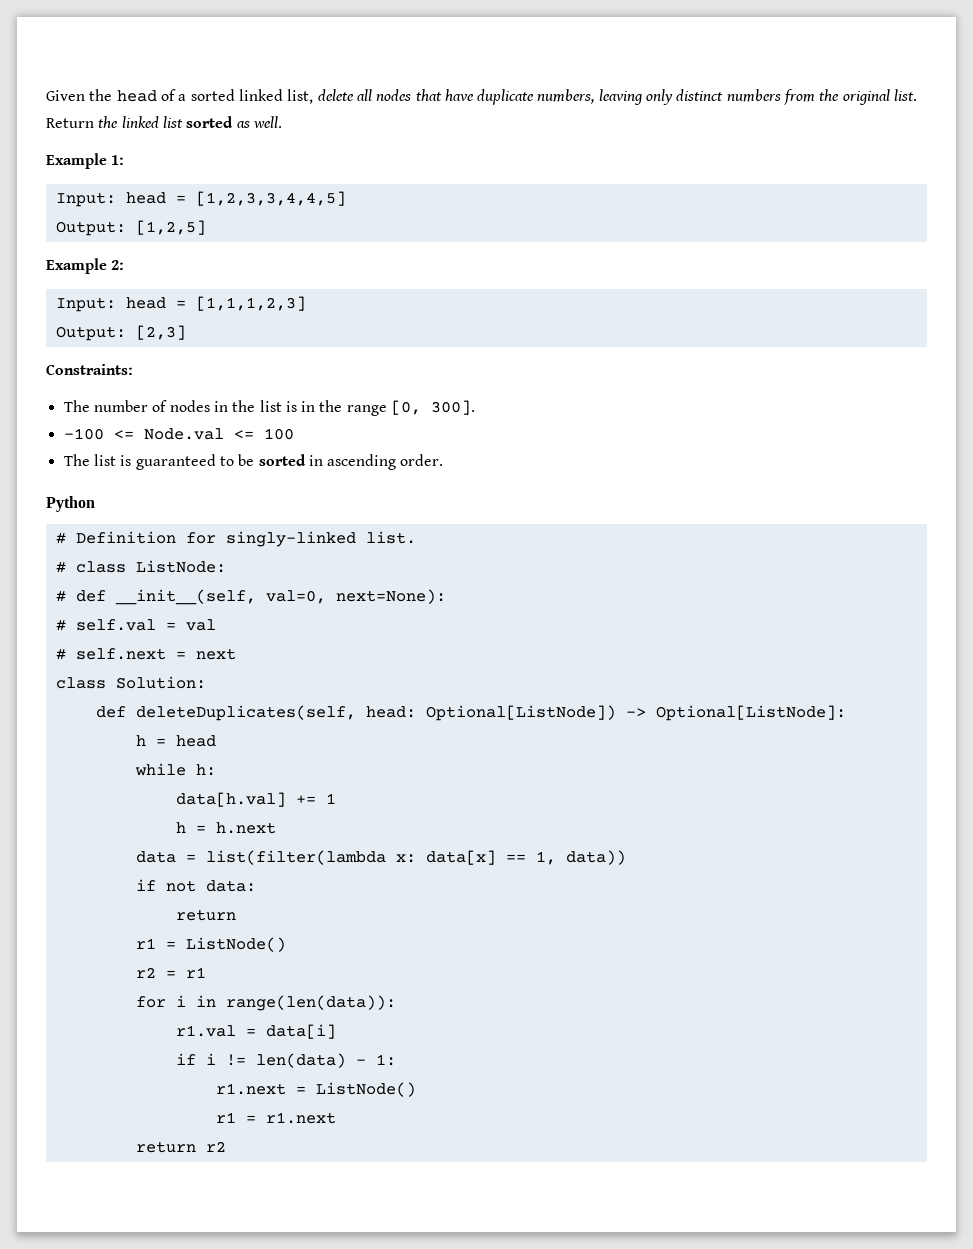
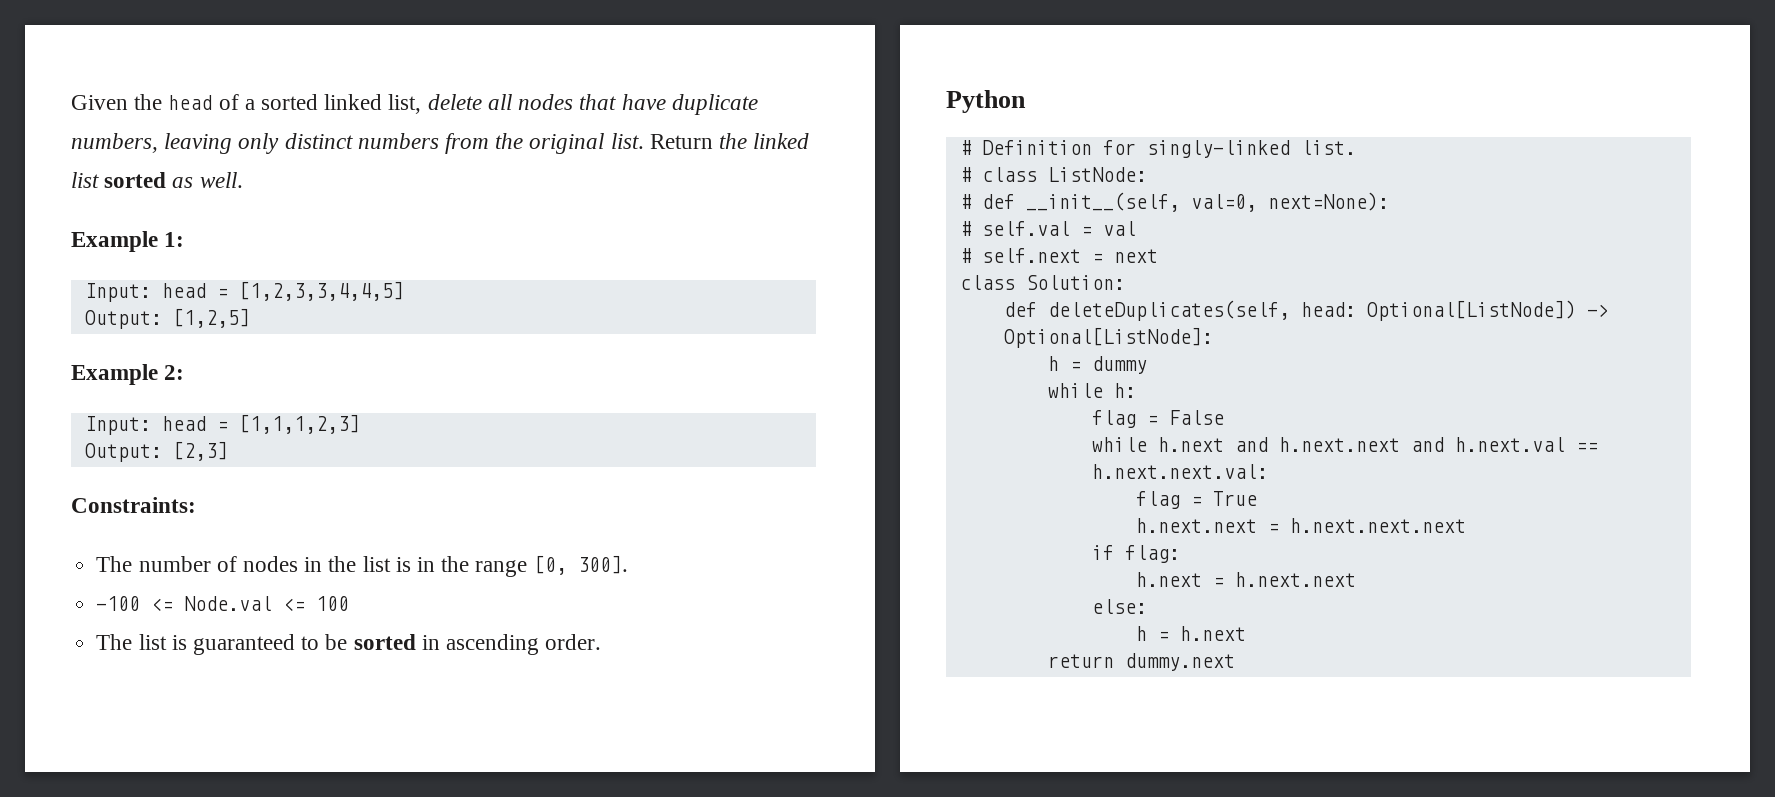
- h = head
+ h = dummy
- data[h.val] += 1
+ flag = False
+ while h.next and h.next.next and h.next.val == h.next.next.val:
+ flag = True
+ h.next.next = h.next.next.next
+ if flag:
+ h.next = h.next.next
+ else:
  h = h.next
- data = list(filter(lambda x: data[x] == 1, data))
- if not data:
- return
- r1 = ListNode()
- r2 = r1
- for i in range(len(data)):
- r1.val = data[i]
- if i != len(data) - 1:
- r1.next = ListNode()
- r1 = r1.next
- return r2
+ return dummy.next

